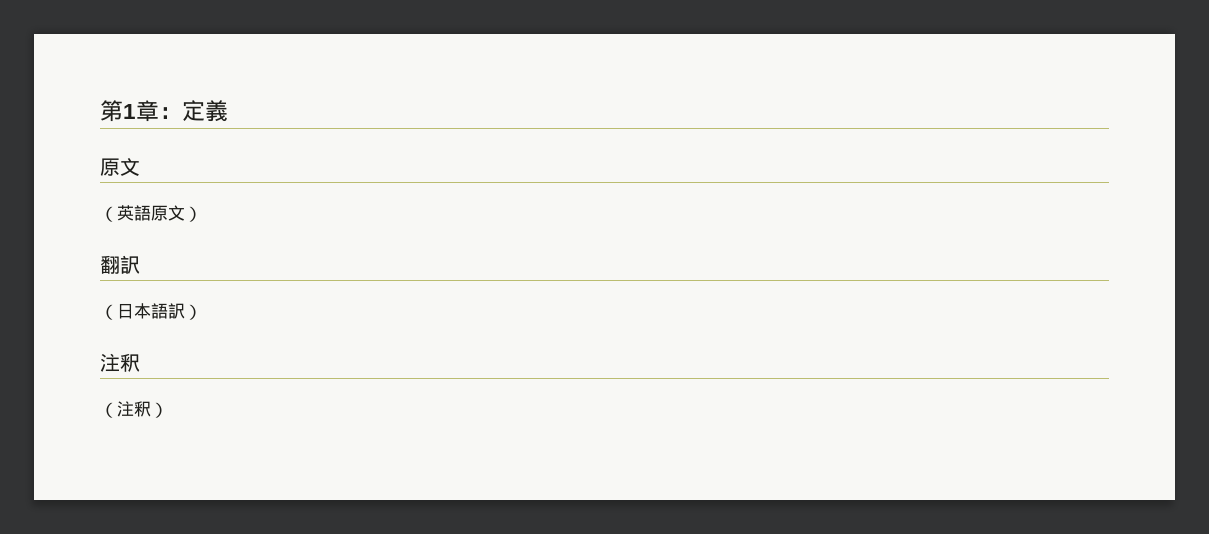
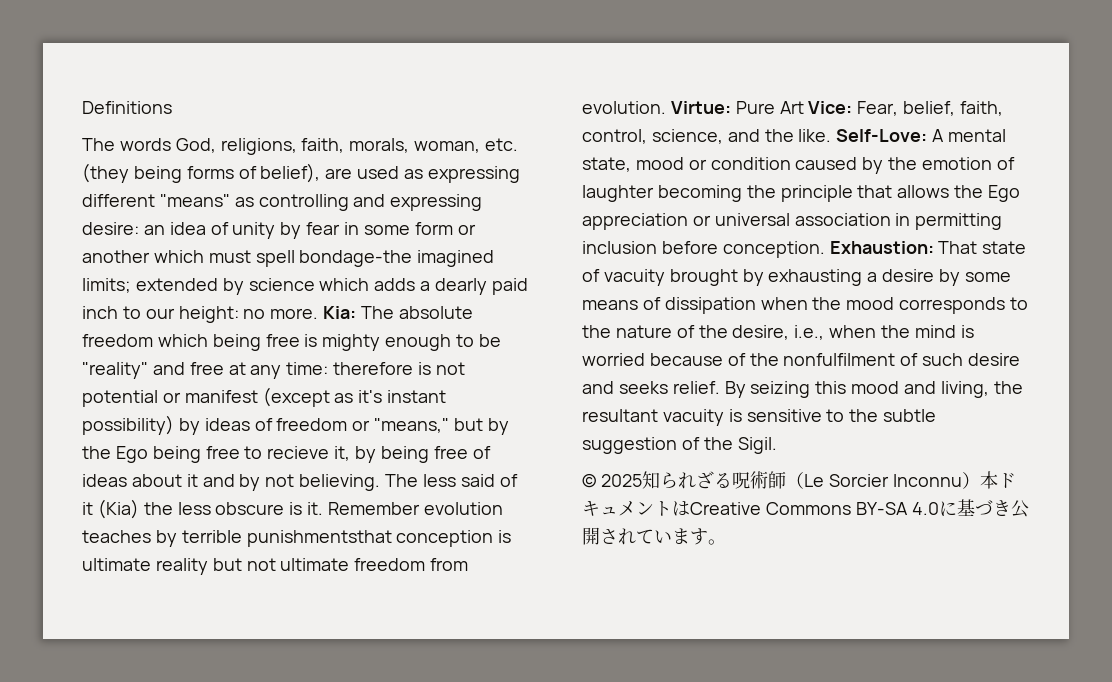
- 第1章：定義
- 原文
- （英語原文）
- 翻訳
- （日本語訳）
- 注釈
- （注釈）
+ Definitions
+ The words God, religions, faith, morals, woman, etc. (they being forms of belief), are used as expressing different "means" as controlling and expressing desire: an idea of unity by fear in some form or another which must spell bondage-the imagined limits; extended by science which adds a dearly paid inch to our height: no more. Kia: The absolute freedom which being free is mighty enough to be "reality" and free at any time: therefore is not potential or manifest (except as it's instant possibility) by ideas of freedom or "means," but by the Ego being free to recieve it, by being free of ideas about it and by not believing. The less said of it (Kia) the less obscure is it. Remember evolution teaches by terrible punishmentsthat conception is ultimate reality but not ultimate freedom from evolution. Virtue: Pure Art Vice: Fear, belief, faith, control, science, and the like. Self-Love: A mental state, mood or condition caused by the emotion of laughter becoming the principle that allows the Ego appreciation or universal association in permitting inclusion before conception. Exhaustion: That state of vacuity brought by exhausting a desire by some means of dissipation when the mood corresponds to the nature of the desire, i.e., when the mind is worried because of the nonfulfilment of such desire and seeks relief. By seizing this mood and living, the resultant vacuity is sensitive to the subtle suggestion of the Sigil.
+ © 2025知られざる呪術師（Le Sorcier Inconnu）本ドキュメントはCreative Commons BY-SA 4.0に基づき公開されています。

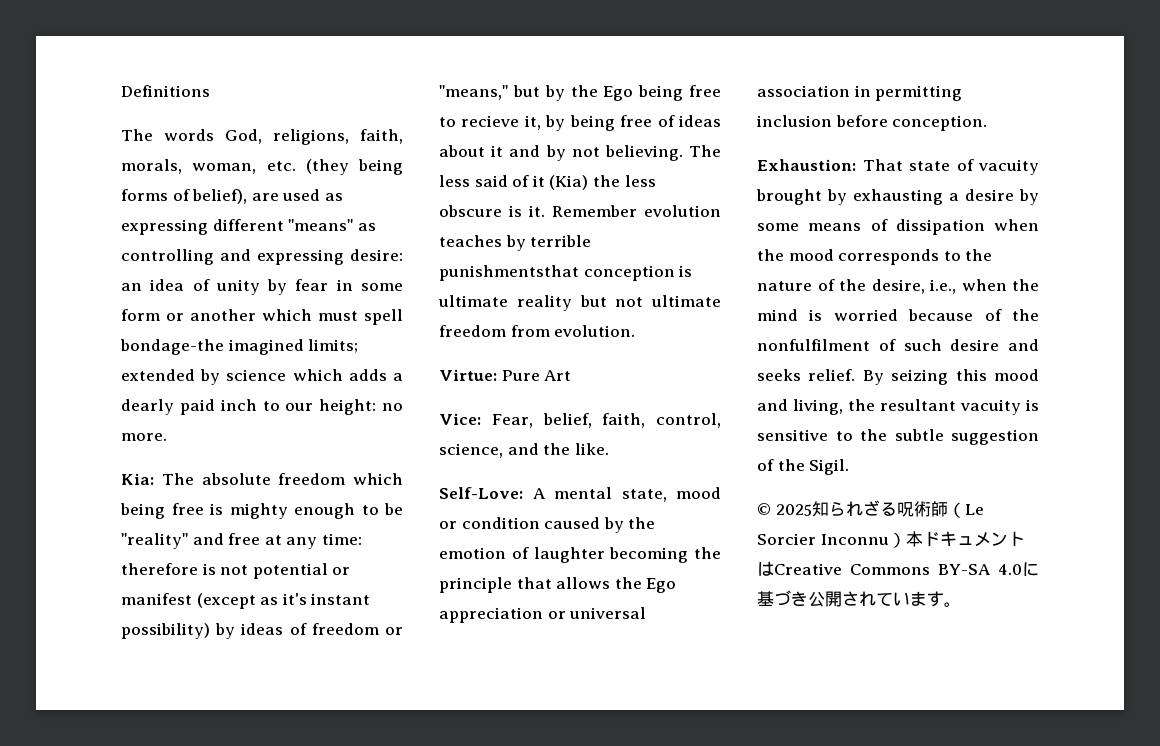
- no more. Kia:
+ no more.
+ Kia:
- Remember evolution teaches by terrible punishmentsthat conception is ultimate reality but not ultimate freedom from evolution. Virtue:
+ Remember evolution teaches by terrible punishmentsthat conception is ultimate reality but not ultimate freedom from evolution.
+ Virtue:
- Pure Art Vice:
+ Pure Art
+ Vice:
- Fear, belief, faith, control, science, and the like. Self-Love:
+ Fear, belief, faith, control, science, and the like.
+ Self-Love:
- A mental state, mood or condition caused by the emotion of laughter becoming the principle that allows the Ego appreciation or universal association in permitting inclusion before conception. Exhaustion:
+ A mental state, mood or condition caused by the emotion of laughter becoming the principle that allows the Ego appreciation or universal association in permitting inclusion before conception.
+ Exhaustion:

